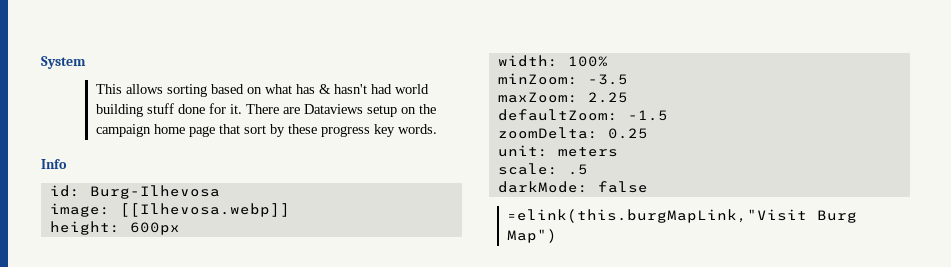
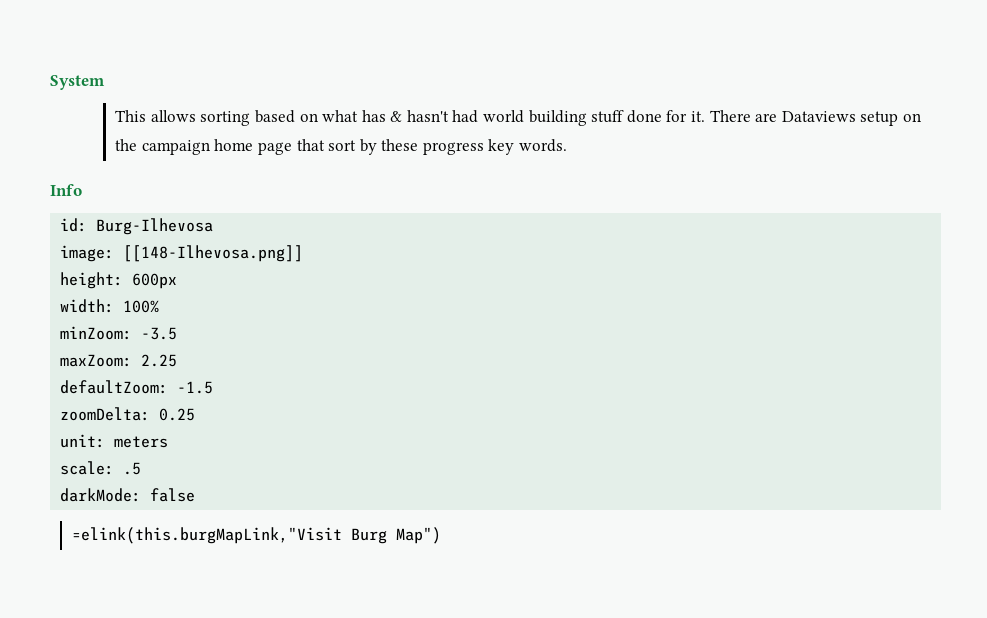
- image: [[Ilhevosa.webp]]
+ image: [[148-Ilhevosa.png]]

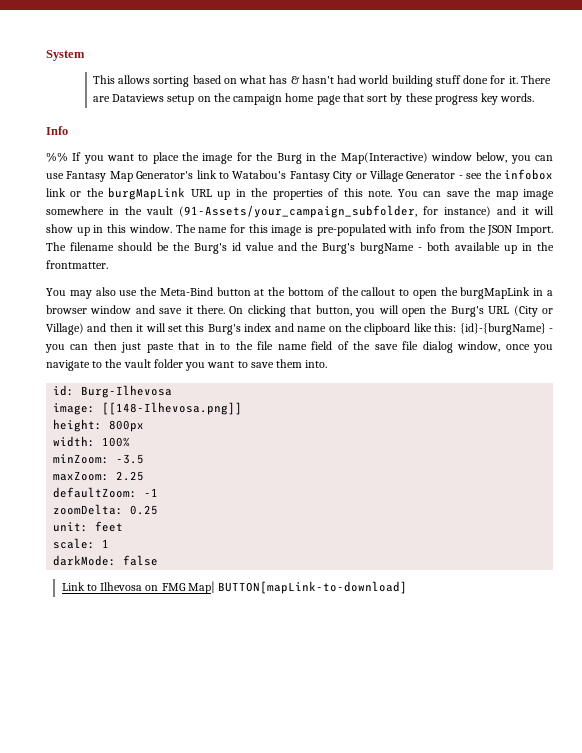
+ %% If you want to place the image for the Burg in the Map(Interactive) window below, you can use Fantasy Map Generator's link to Watabou's Fantasy City or Village Generator - see the infobox link or the burgMapLink URL up in the properties of this note. You can save the map image somewhere in the vault (91-Assets/your_campaign_subfolder, for instance) and it will show up in this window. The name for this image is pre-populated with info from the JSON Import. The filename should be the Burg's id value and the Burg's burgName - both available up in the frontmatter.
+ You may also use the Meta-Bind button at the bottom of the callout to open the burgMapLink in a browser window and save it there. On clicking that button, you will open the Burg's URL (City or Village) and then it will set this Burg's index and name on the clipboard like this: {id}-{burgName} - you can then just paste that in to the file name field of the save file dialog window, once you navigate to the vault folder you want to save them into.
- height: 600px
+ height: 800px
- defaultZoom: -1.5
+ defaultZoom: -1
- unit: meters
+ unit: feet
- scale: .5
+ scale: 1
- =elink(this.burgMapLink,"Visit Burg Map")
+ Link to Ilhevosa on FMG Map| BUTTON[mapLink-to-download]

